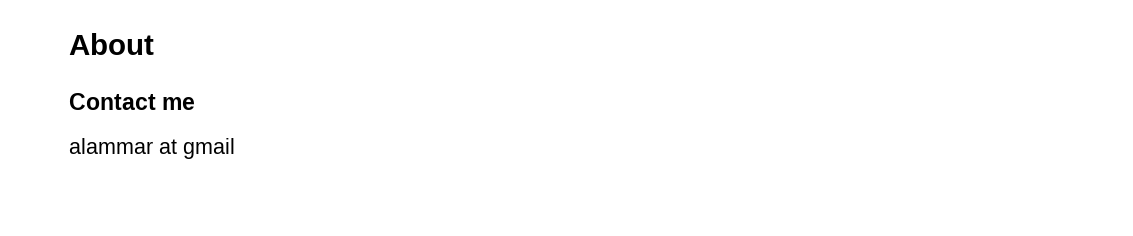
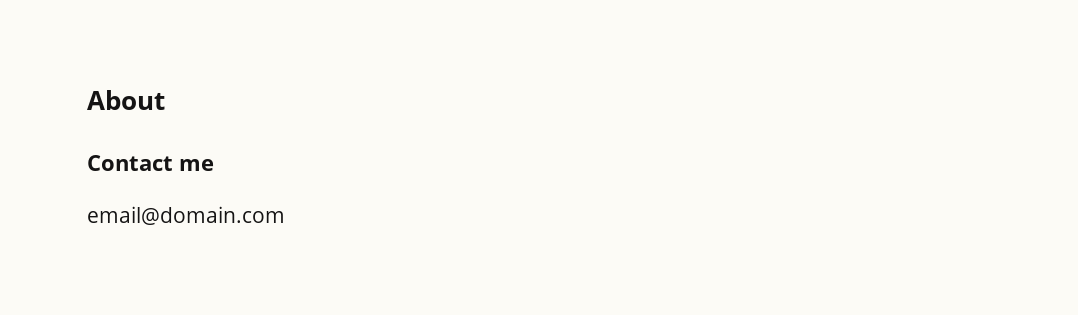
- alammar at gmail
+ email@domain.com

